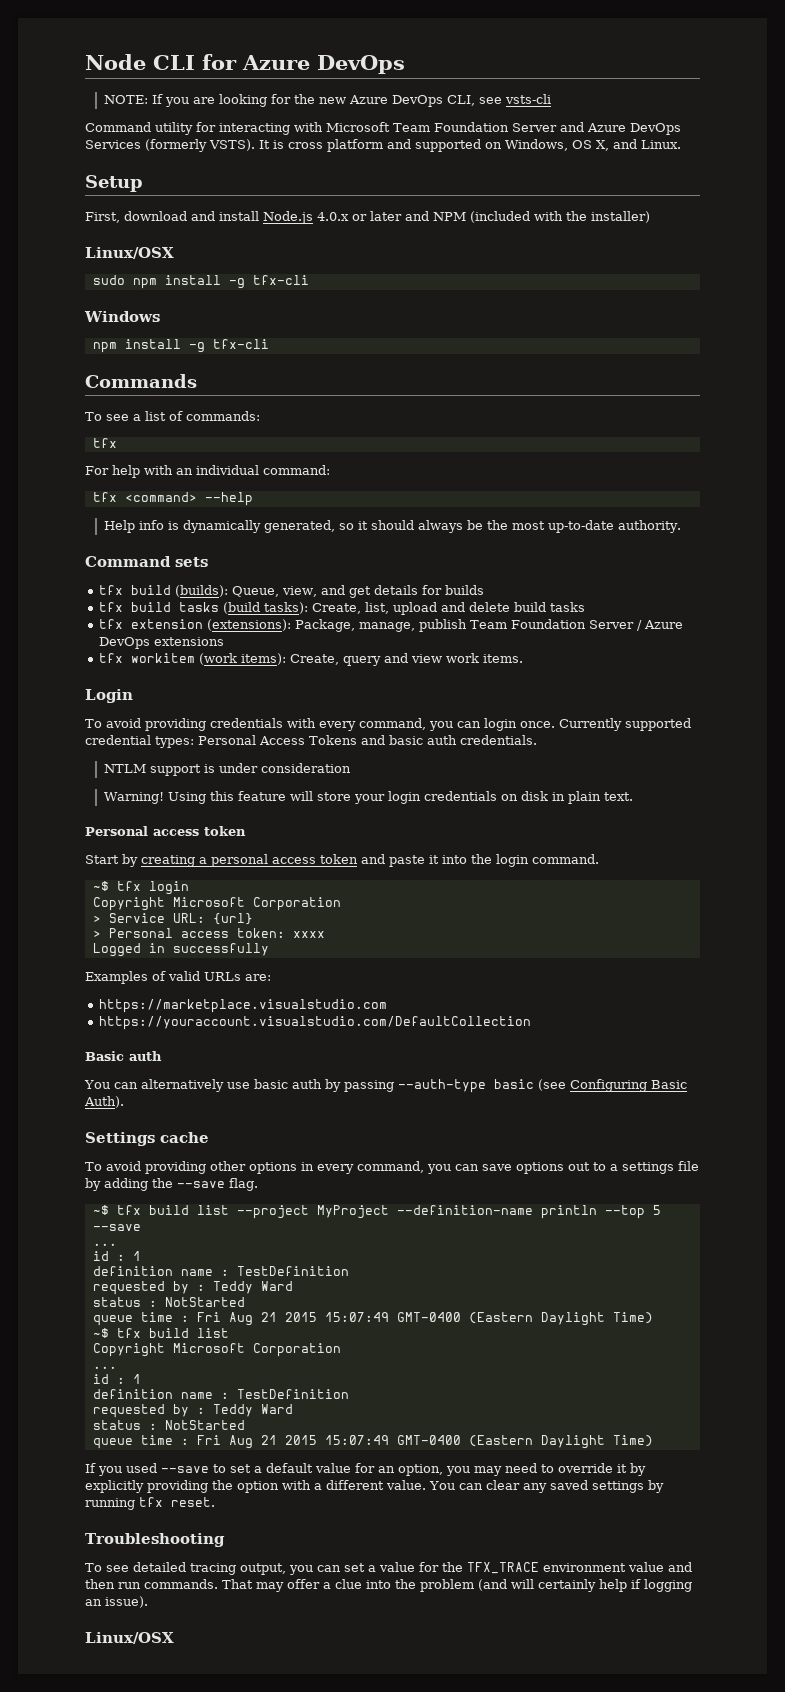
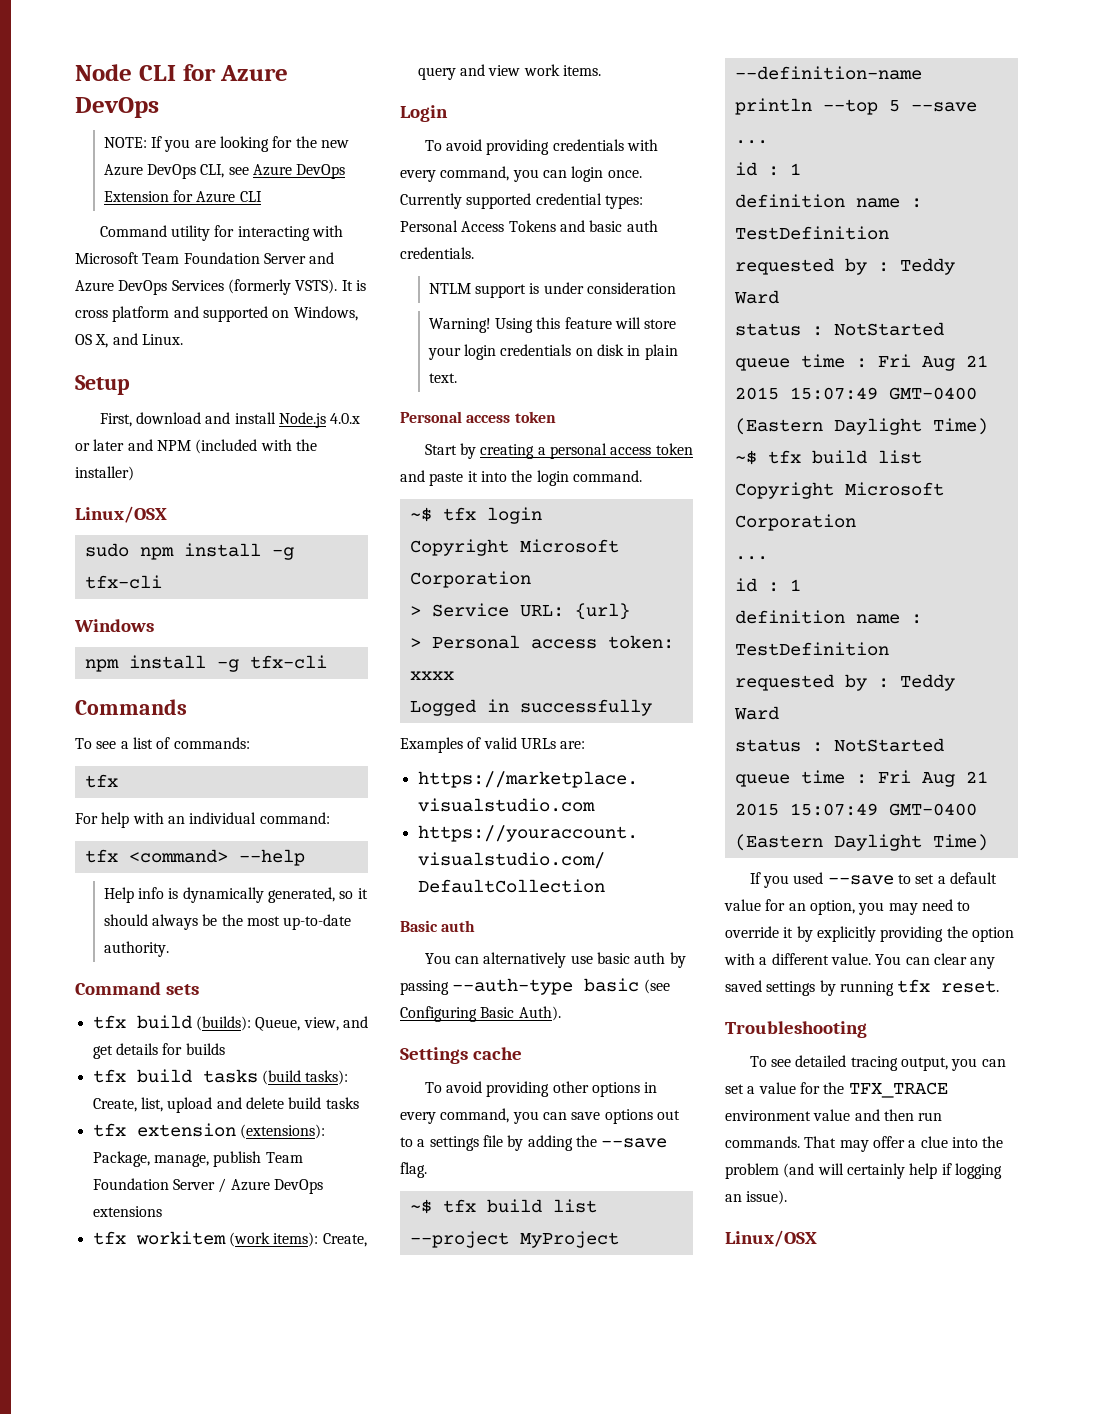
- NOTE: If you are looking for the new Azure DevOps CLI, see vsts-cli
+ NOTE: If you are looking for the new Azure DevOps CLI, see Azure DevOps Extension for Azure CLI

